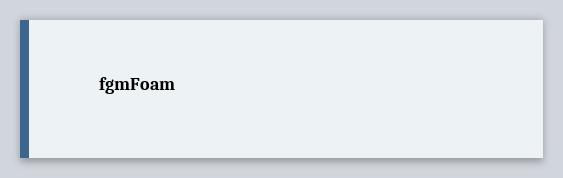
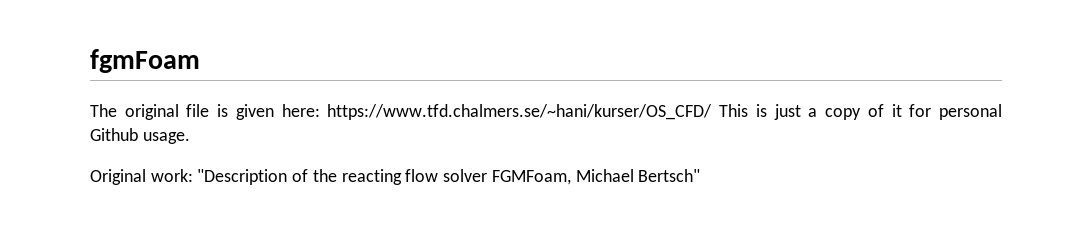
+ The original file is given here: https://www.tfd.chalmers.se/~hani/kurser/OS_CFD/ This is just a copy of it for personal Github usage.
+ Original work: "Description of the reacting flow solver FGMFoam, Michael Bertsch"

